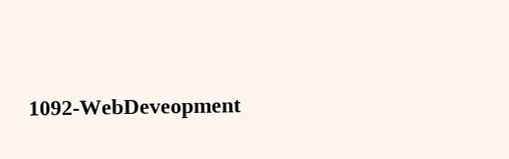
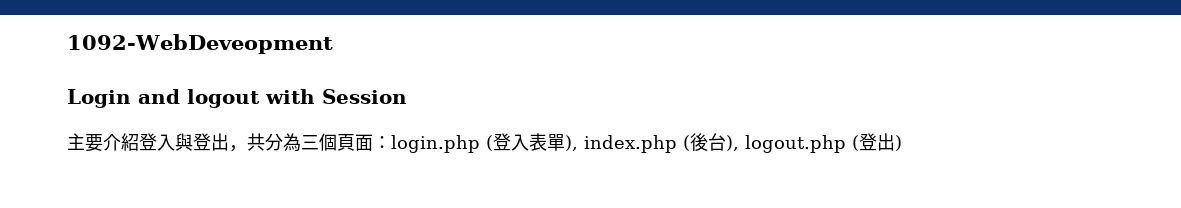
+ Login and logout with Session
+ 主要介紹登入與登出，共分為三個頁面：login.php (登入表單), index.php (後台), logout.php (登出)

